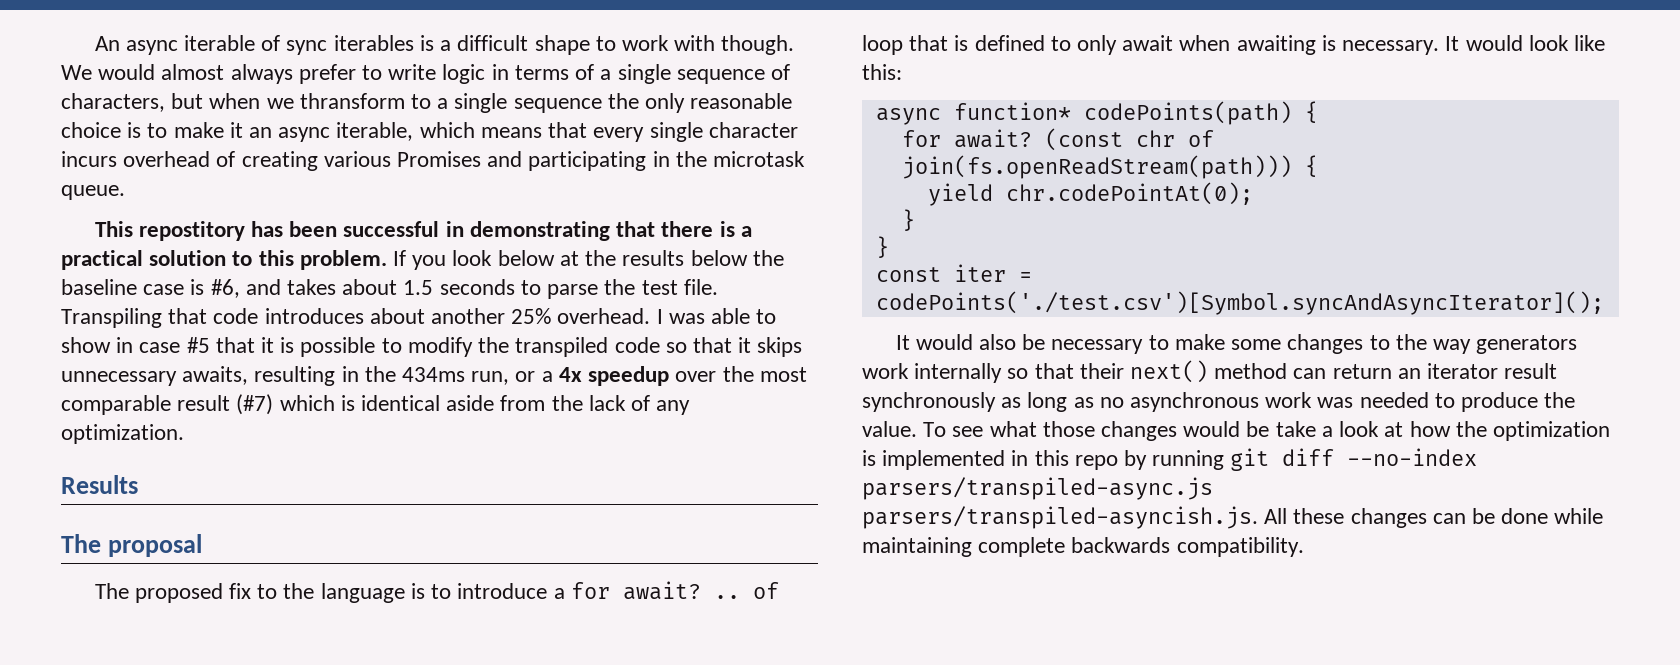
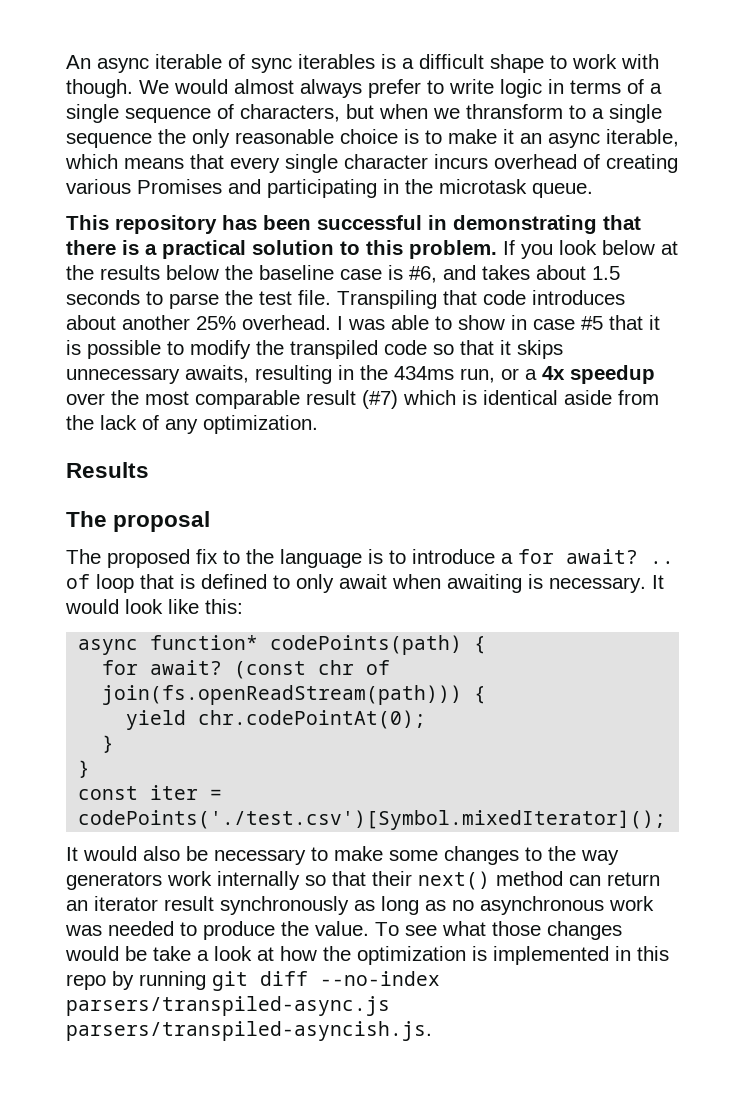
- This repostitory has been successful in demonstrating that there is a practical solution to this problem.
+ This repository has been successful in demonstrating that there is a practical solution to this problem.
- const iter = codePoints('./test.csv')[Symbol.syncAndAsyncIterator]();
+ const iter = codePoints('./test.csv')[Symbol.mixedIterator]();
- To see what those changes would be take a look at how the optimization is implemented in this repo by running git diff --no-index parsers/transpiled-async.js parsers/transpiled-asyncish.js. All these changes can be done while maintaining complete backwards compatibility.
+ To see what those changes would be take a look at how the optimization is implemented in this repo by running git diff --no-index parsers/transpiled-async.js parsers/transpiled-asyncish.js.

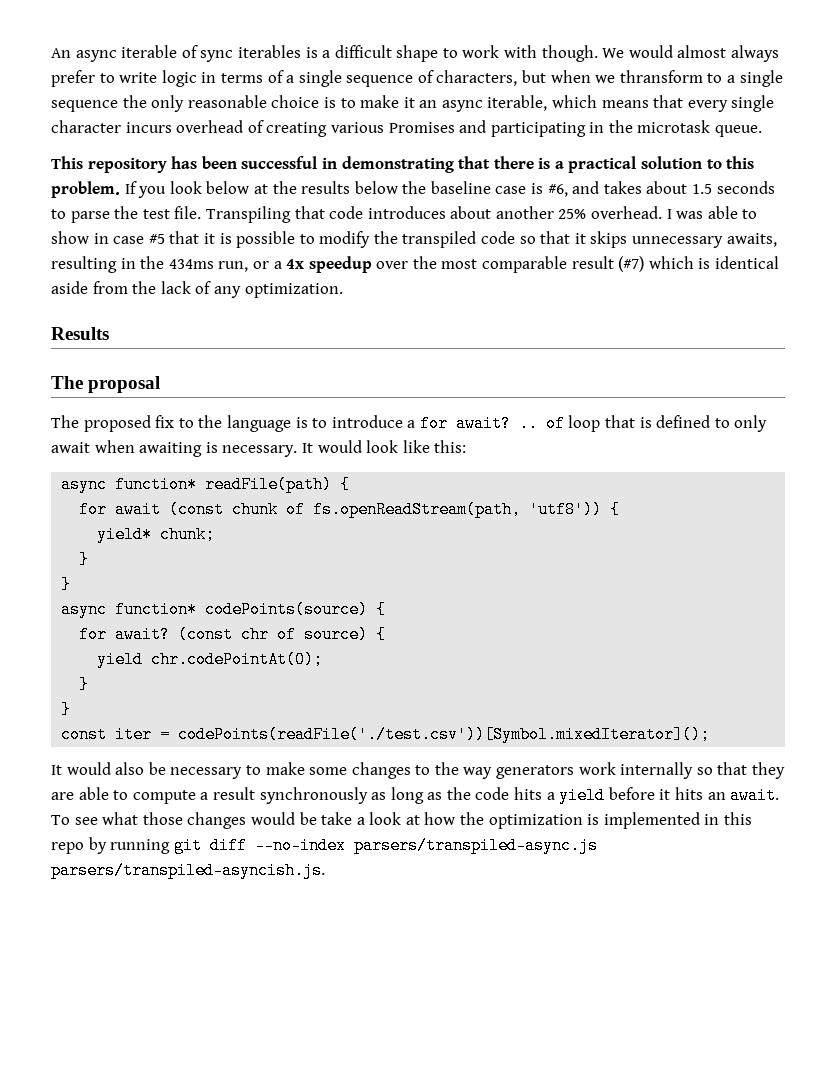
- async function* codePoints(path) {
+ async function* readFile(path) {
+ for await (const chunk of fs.openReadStream(path, 'utf8')) {
+ yield* chunk;
+ }
+ }
+ async function* codePoints(source) {
- (const chr of join(fs.openReadStream(path))) {
+ (const chr of source) {
- const iter = codePoints('./test.csv')[Symbol.mixedIterator]();
+ const iter = codePoints(readFile('./test.csv'))[Symbol.mixedIterator]();
- It would also be necessary to make some changes to the way generators work internally so that their next() method can return an iterator result synchronously as long as no asynchronous work was needed to produce the value.
+ It would also be necessary to make some changes to the way generators work internally so that they are able to compute a result synchronously as long as the code hits a yield before it hits an await.

